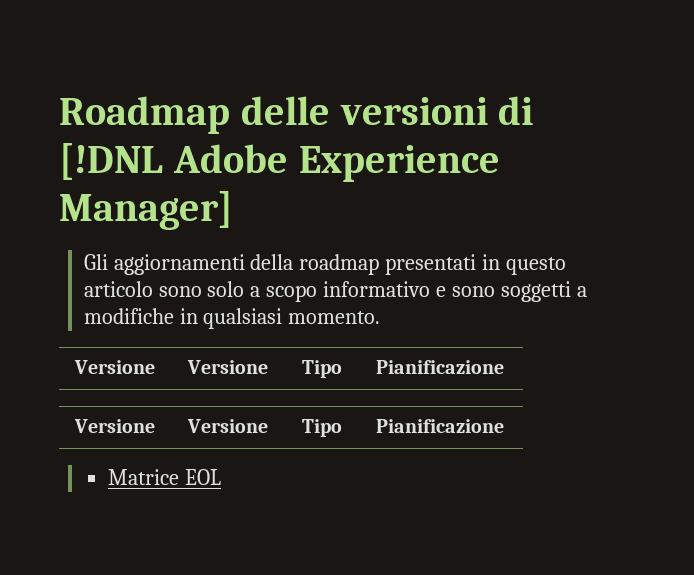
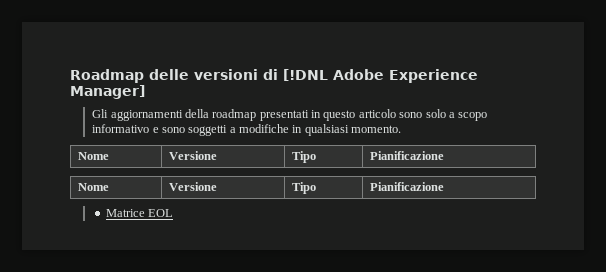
  Gli aggiornamenti della roadmap presentati in questo articolo sono solo a scopo informativo e sono soggetti a modifiche in qualsiasi momento.
- Versione | Versione | Tipo | Pianificazione
- Versione | Versione | Tipo | Pianificazione
+ Nome | Versione | Tipo | Pianificazione
+ Nome | Versione | Tipo | Pianificazione

